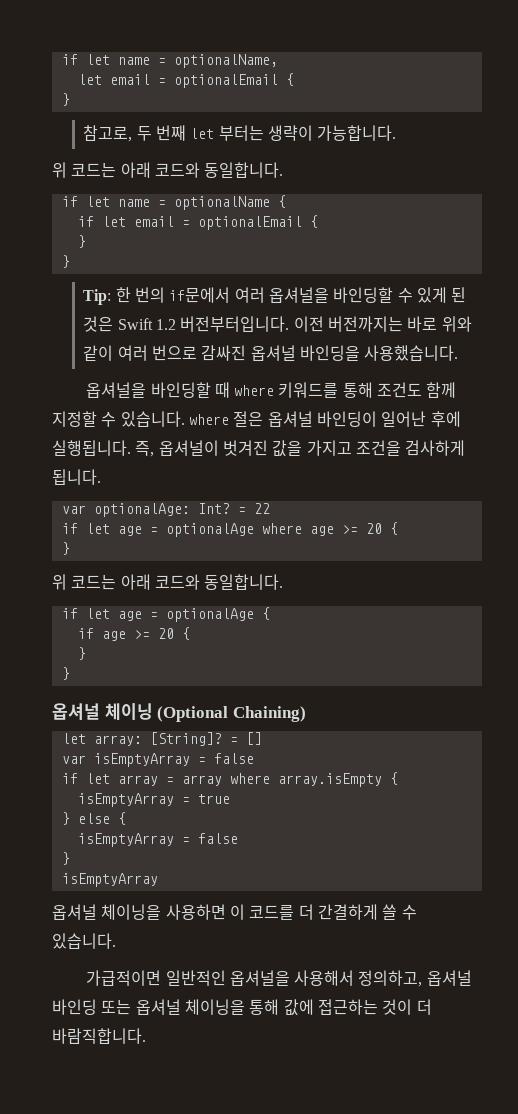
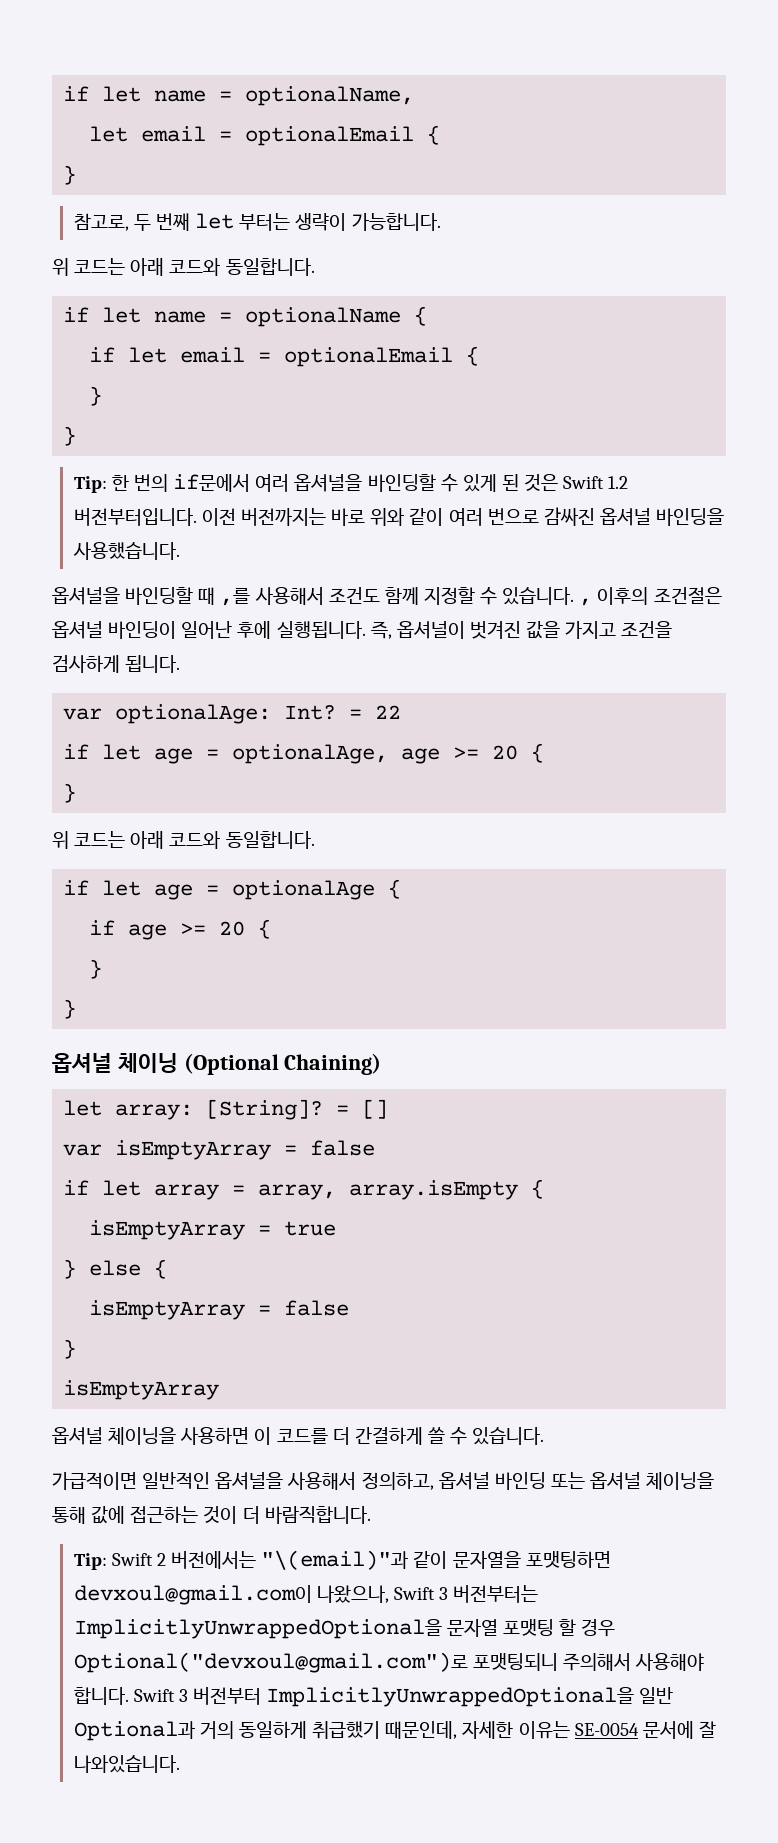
- 옵셔널을 바인딩할 때 where 키워드를 통해 조건도 함께 지정할 수 있습니다. where 절은 옵셔널 바인딩이 일어난 후에 실행됩니다.
+ 옵셔널을 바인딩할 때 ,를 사용해서 조건도 함께 지정할 수 있습니다. , 이후의 조건절은 옵셔널 바인딩이 일어난 후에 실행됩니다.
- if let age = optionalAge where age >= 20 {
+ if let age = optionalAge, age >= 20 {
- if let array = array where array.isEmpty {
+ if let array = array, array.isEmpty {
+ Tip: Swift 2 버전에서는 "\(email)"과 같이 문자열을 포맷팅하면 devxoul@gmail.com이 나왔으나, Swift 3 버전부터는 ImplicitlyUnwrappedOptional을 문자열 포맷팅 할 경우 Optional("devxoul@gmail.com")로 포맷팅되니 주의해서 사용해야 합니다. Swift 3 버전부터 ImplicitlyUnwrappedOptional을 일반 Optional과 거의 동일하게 취급했기 때문인데, 자세한 이유는 SE-0054 문서에 잘 나와있습니다.

